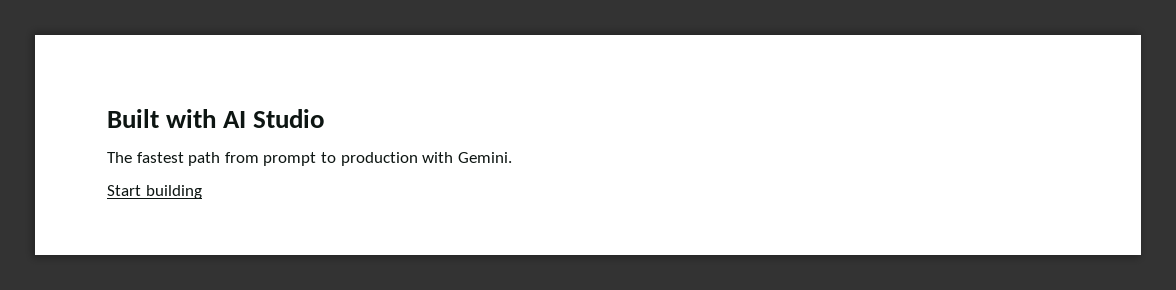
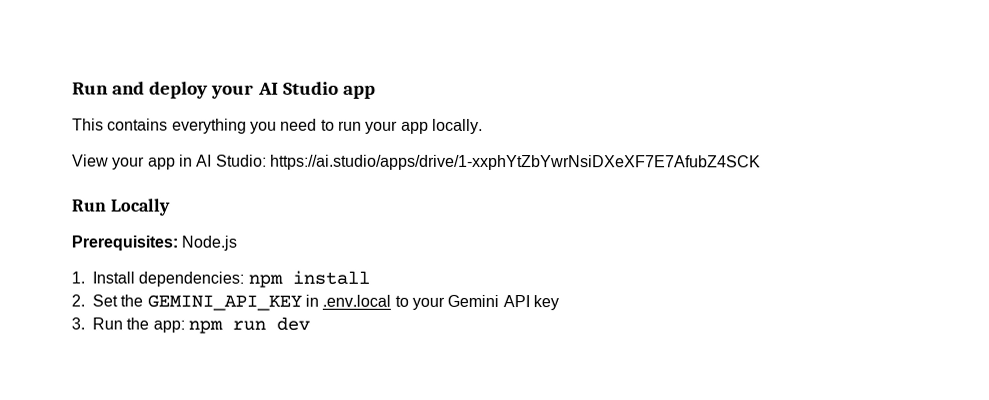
- Built with AI Studio
- The fastest path from prompt to production with Gemini.
- Start building
+ Run and deploy your AI Studio app
+ This contains everything you need to run your app locally.
+ View your app in AI Studio: https://ai.studio/apps/drive/1-xxphYtZbYwrNsiDXeXF7E7AfubZ4SCK
+ Run Locally
+ Prerequisites: Node.js
+ 1. Install dependencies: npm install
+ 2. Set the GEMINI_API_KEY in .env.local to your Gemini API key
+ 3. Run the app: npm run dev

